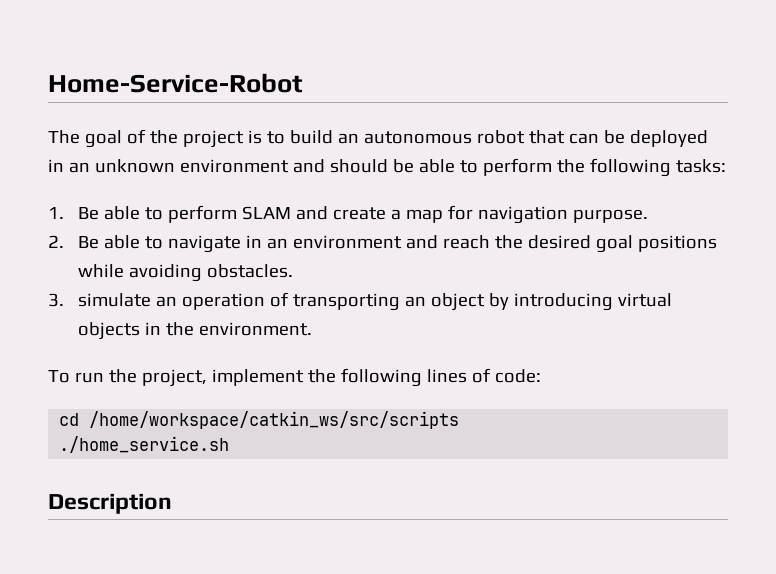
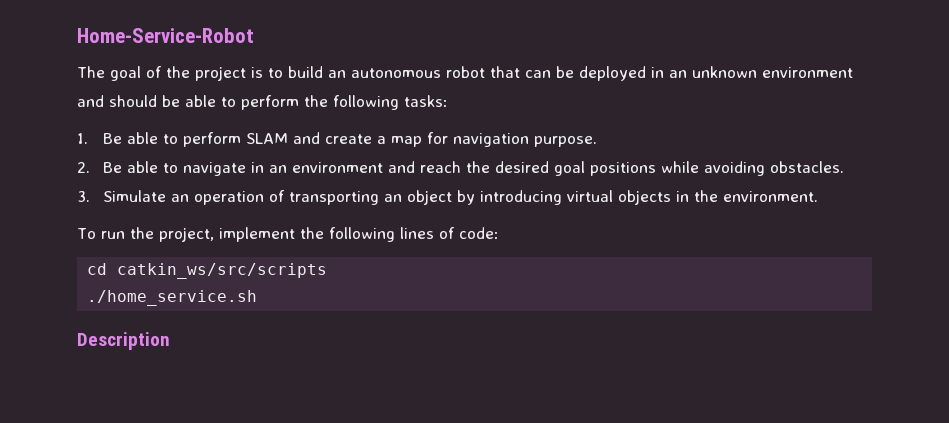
- 3. simulate an operation of transporting an object by introducing virtual objects in the environment.
+ 3. Simulate an operation of transporting an object by introducing virtual objects in the environment.
- cd /home/workspace/catkin_ws/src/scripts
+ cd catkin_ws/src/scripts

